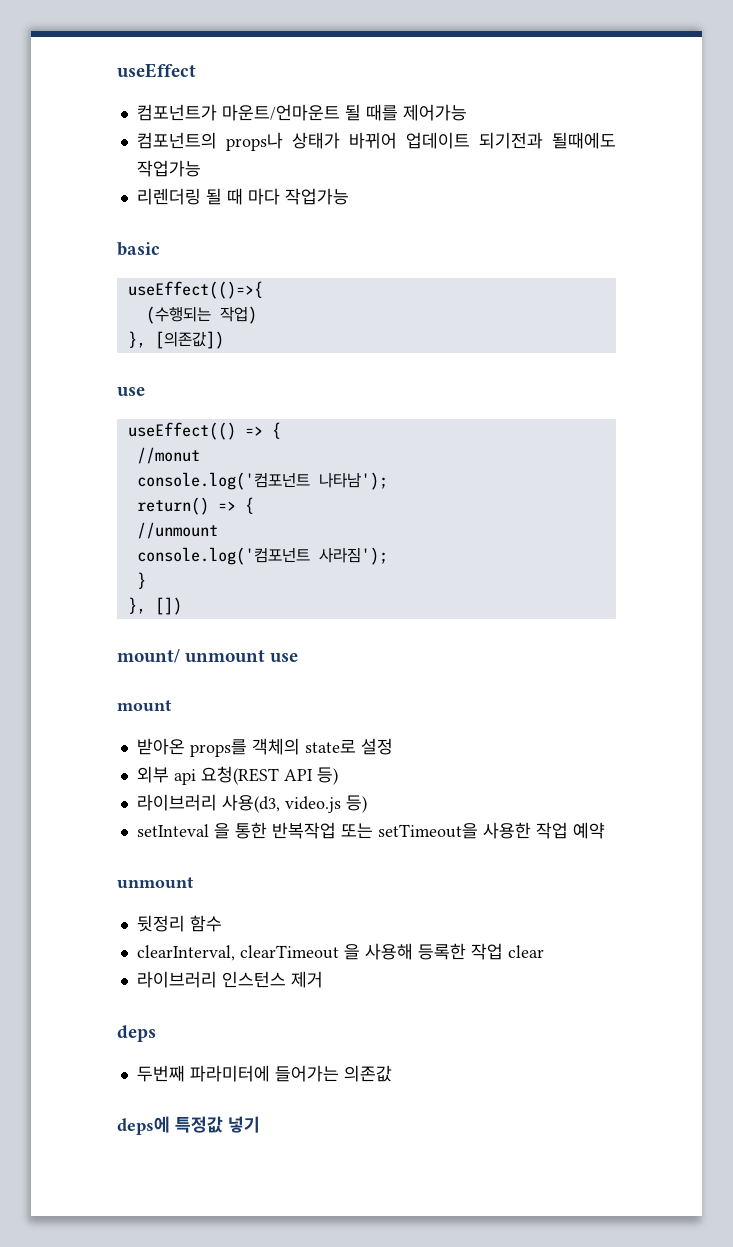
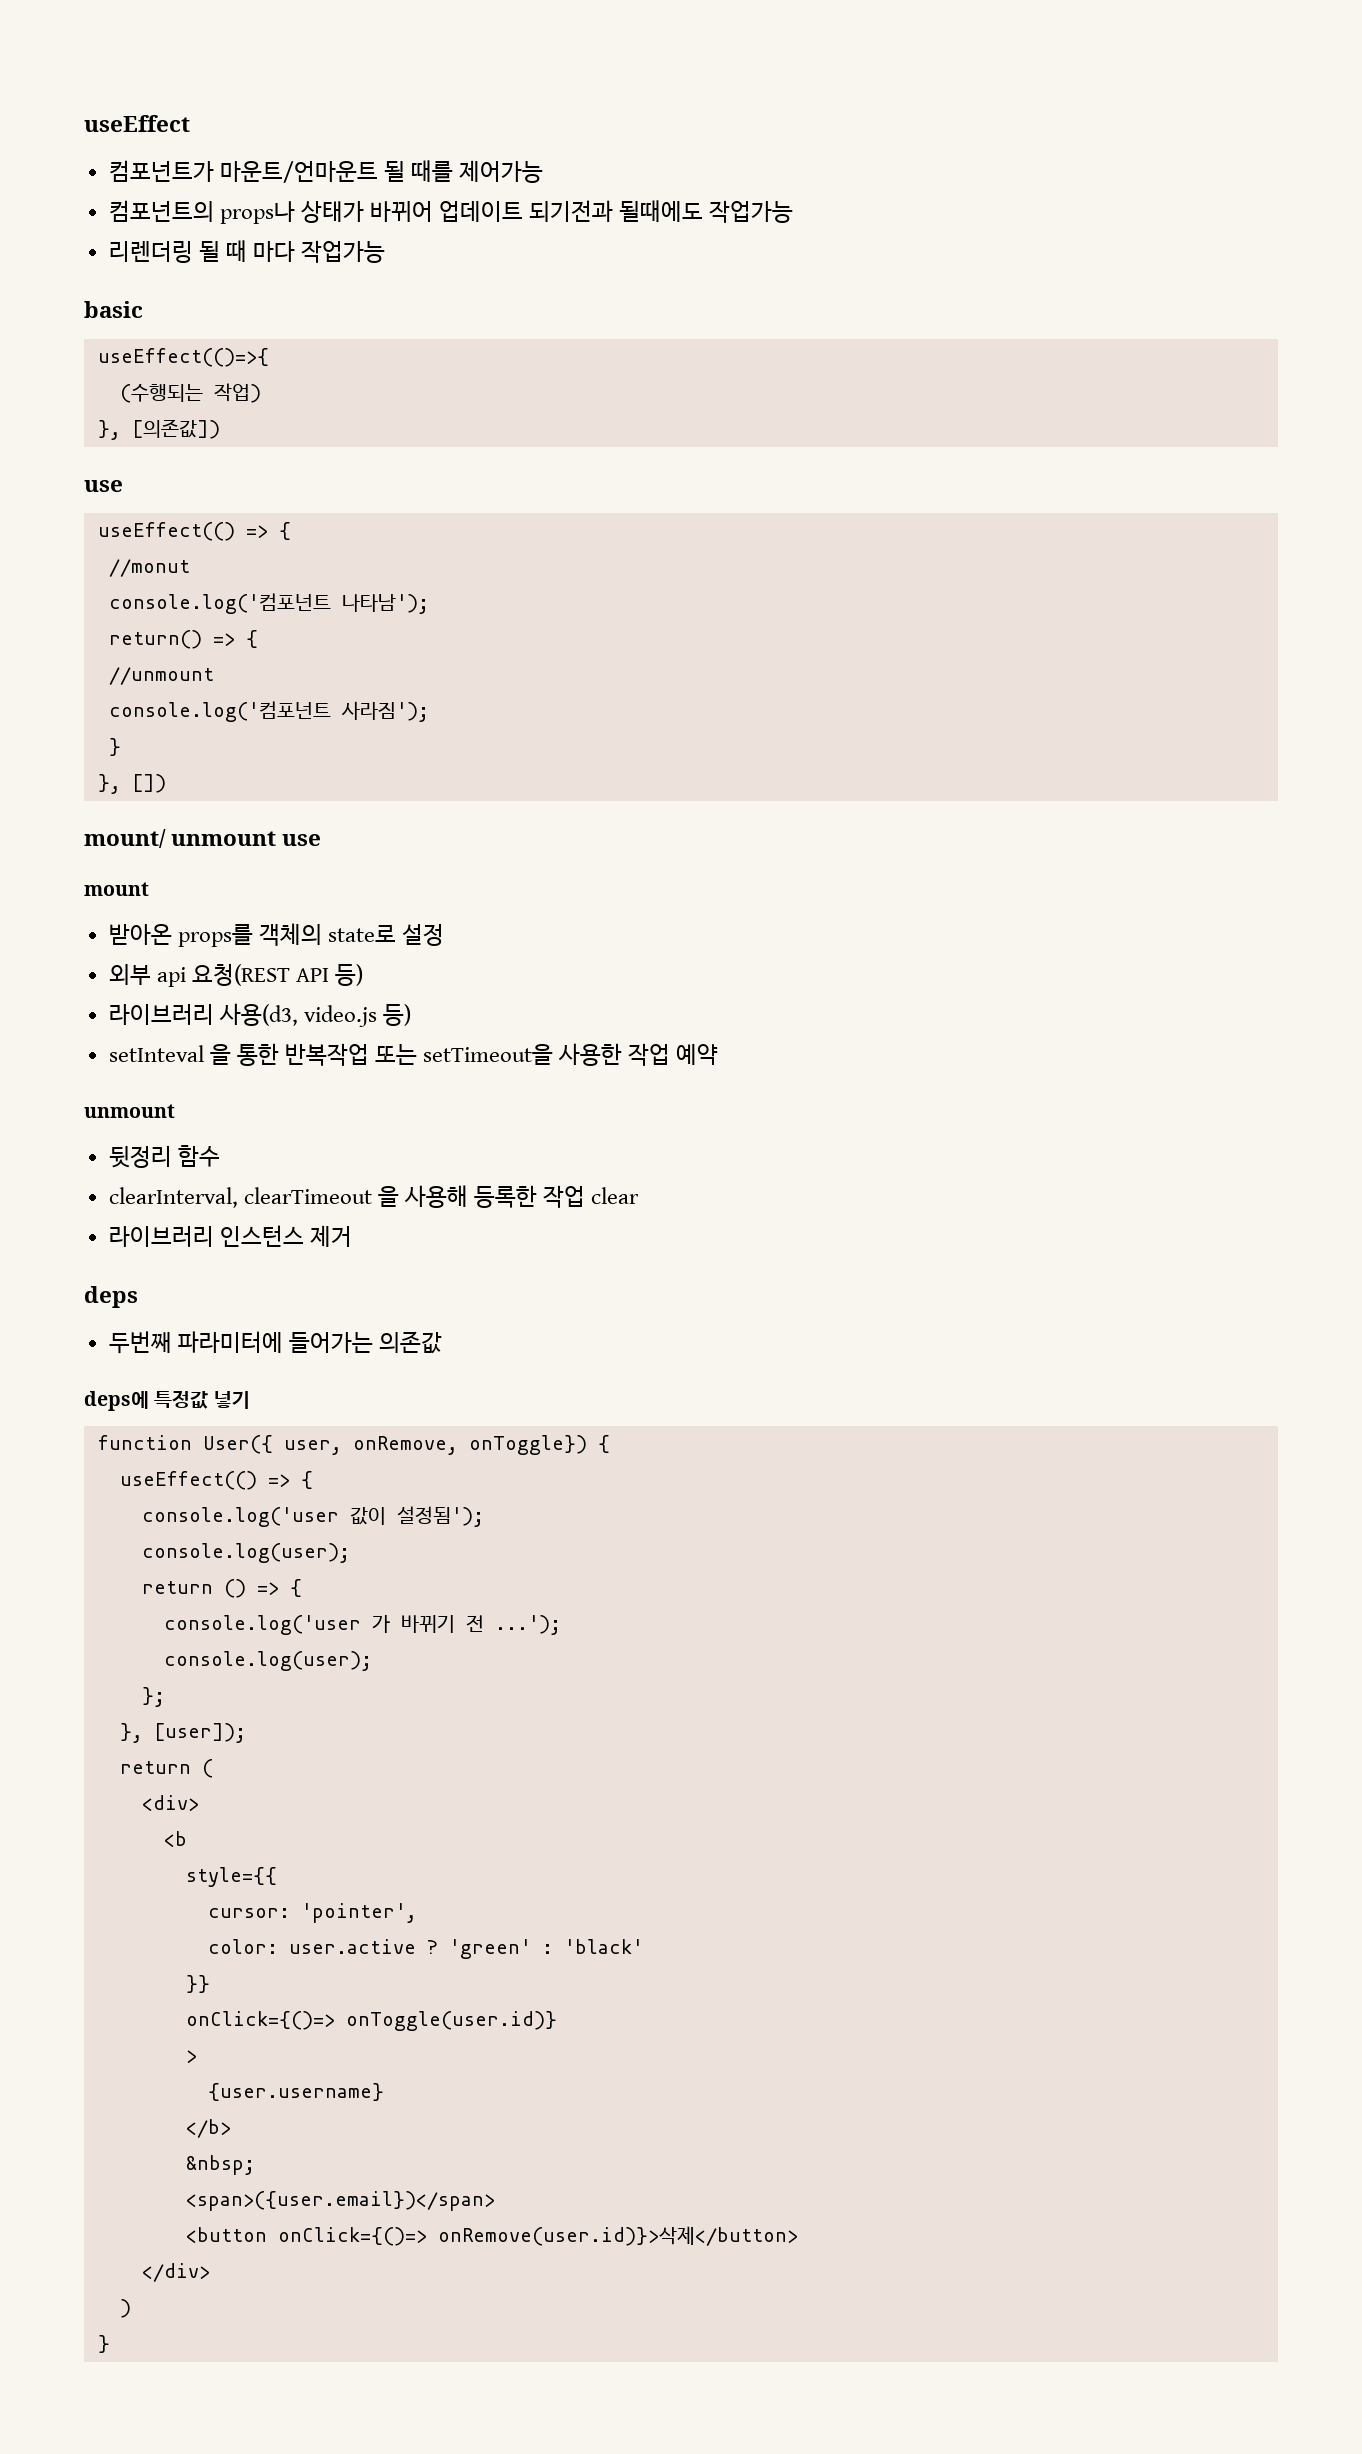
+ function User({ user, onRemove, onToggle}) {
+ useEffect(() => {
+ console.log('user 값이 설정됨');
+ console.log(user);
+ return () => {
+ console.log('user 가 바뀌기 전 ...');
+ console.log(user);
+ };
+ }, [user]);
+ return (
+ <div>
+ <b
+ style={{
+ cursor: 'pointer',
+ color: user.active ? 'green' : 'black'
+ }}
+ onClick={()=> onToggle(user.id)}
+ >
+ {user.username}
+ </b>
+ &nbsp;
+ <span>({user.email})</span>
+ <button onClick={()=> onRemove(user.id)}>삭제</button>
+ </div>
+ )
+ }

